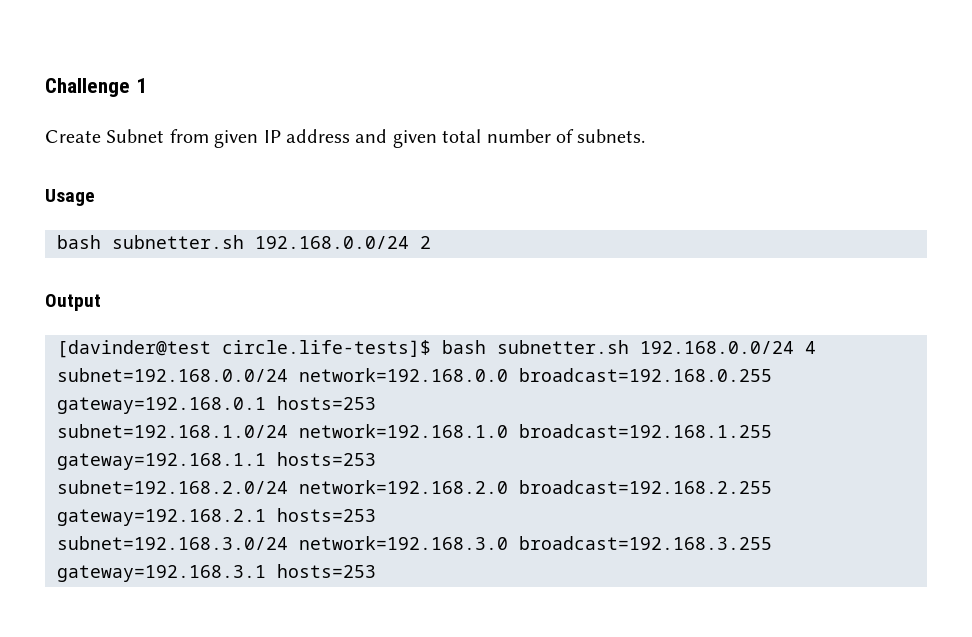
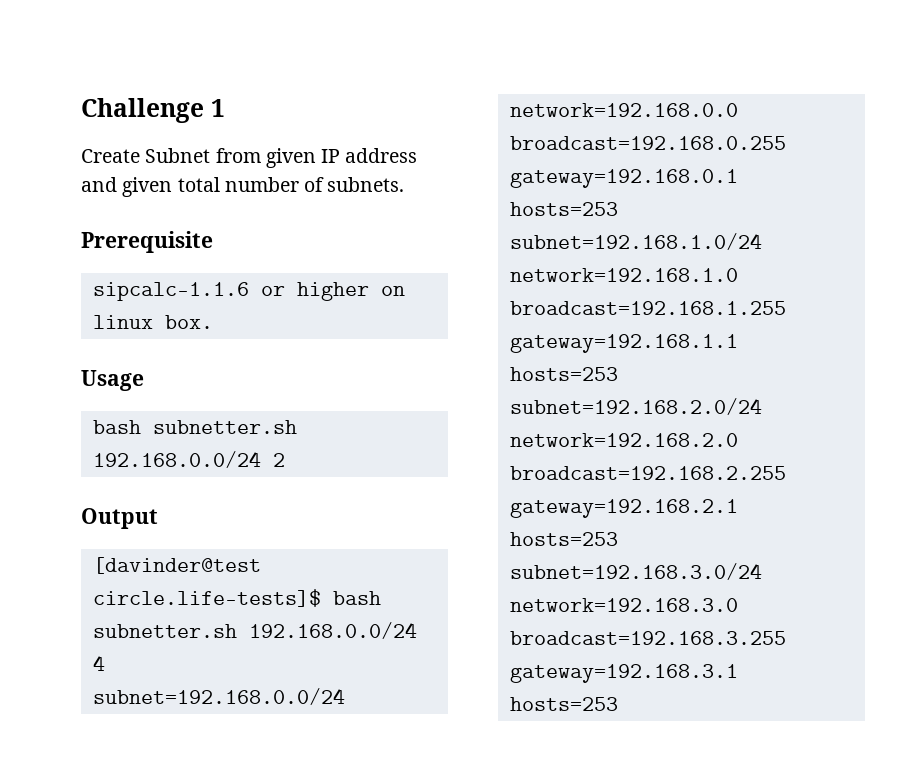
+ Prerequisite
+ sipcalc-1.1.6 or higher on linux box.

